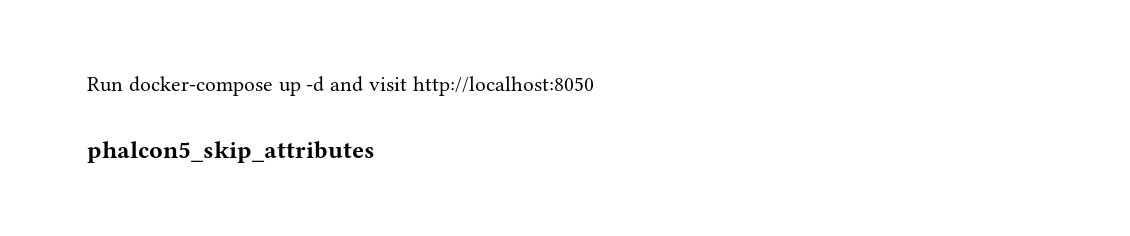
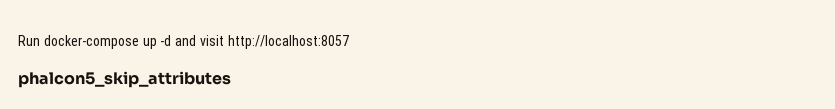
- Run docker-compose up -d and visit http://localhost:8050
+ Run docker-compose up -d and visit http://localhost:8057

